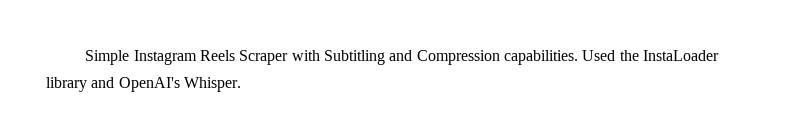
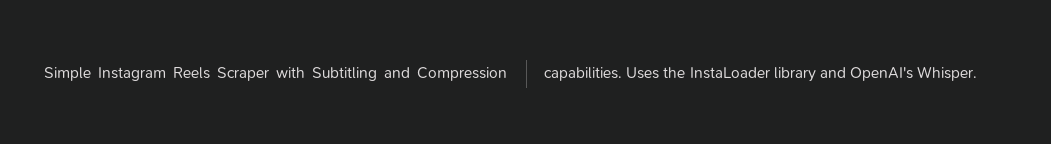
- Used the InstaLoader library and OpenAI's Whisper.
+ Uses the InstaLoader library and OpenAI's Whisper.

